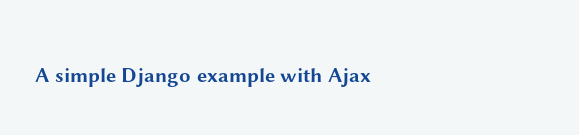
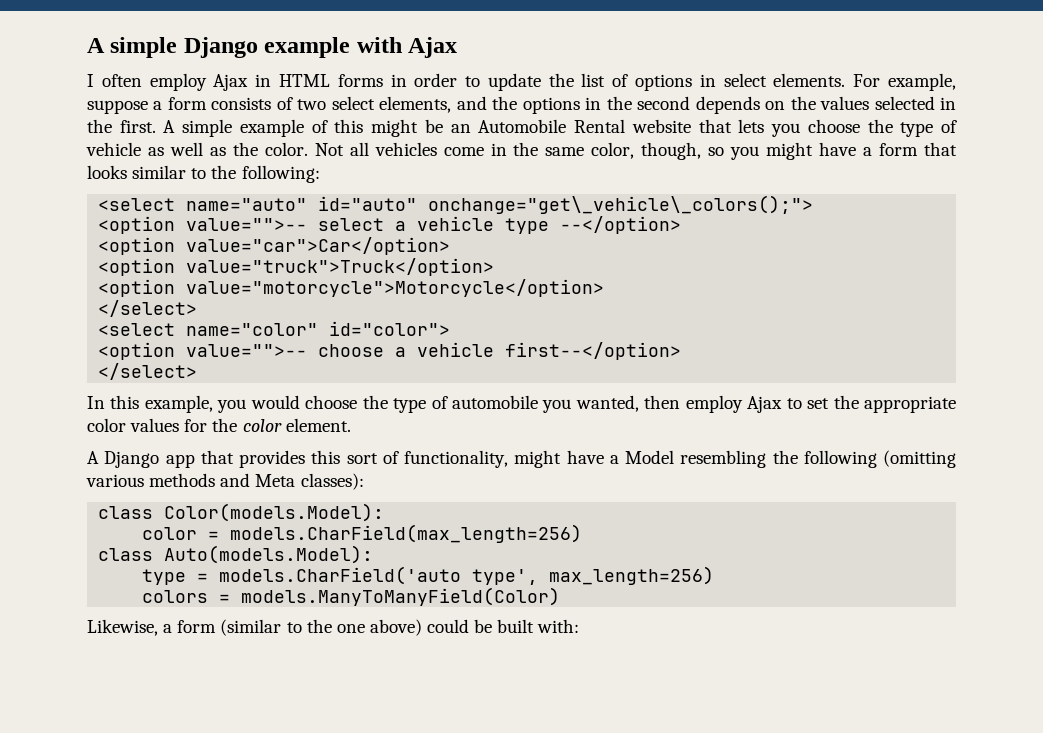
+ I often employ Ajax in HTML forms in order to update the list of options in select elements. For example, suppose a form consists of two select elements, and the options in the second depends on the values selected in the first. A simple example of this might be an Automobile Rental website that lets you choose the type of vehicle as well as the color. Not all vehicles come in the same color, though, so you might have a form that looks similar to the following:
+ <select name="auto" id="auto" onchange="get\_vehicle\_colors();">
+ <option value="">-- select a vehicle type --</option>
+ <option value="car">Car</option>
+ <option value="truck">Truck</option>
+ <option value="motorcycle">Motorcycle</option>
+ </select>
+ <select name="color" id="color">
+ <option value="">-- choose a vehicle first--</option>
+ </select>
+ In this example, you would choose the type of automobile you wanted, then employ Ajax to set the appropriate color values for the color element.
+ A Django app that provides this sort of functionality, might have a Model resembling the following (omitting various methods and Meta classes):
+ class Color(models.Model):
+ color = models.CharField(max_length=256)
+ class Auto(models.Model):
+ type = models.CharField('auto type', max_length=256)
+ colors = models.ManyToManyField(Color)
+ Likewise, a form (similar to the one above) could be built with:

